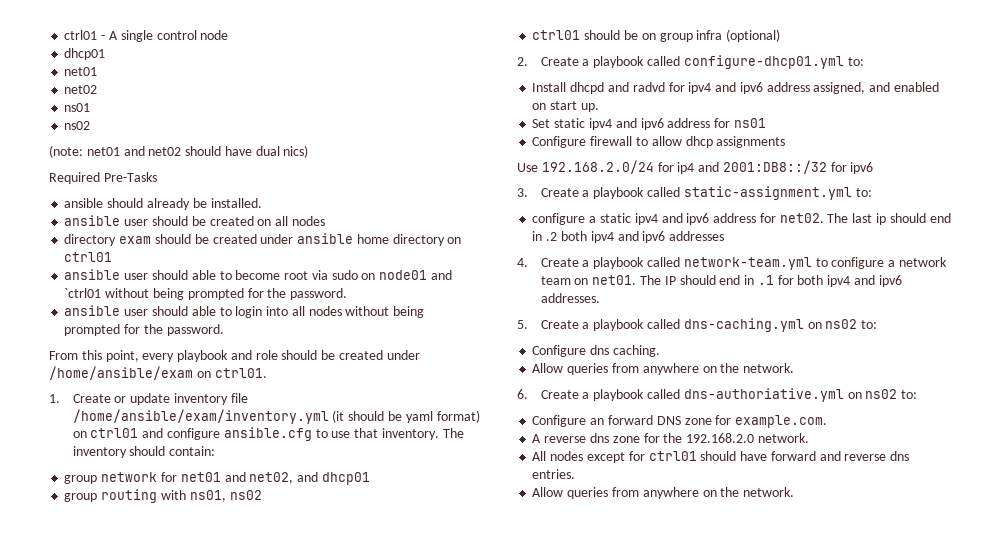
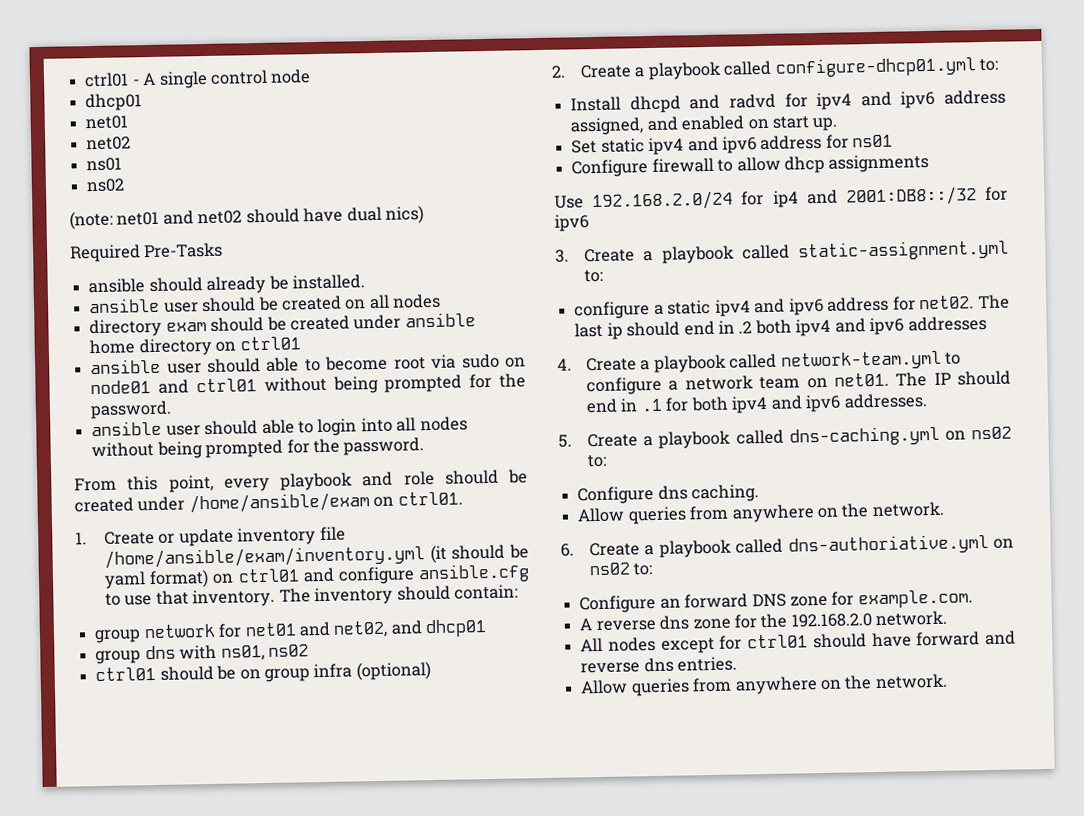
- ansible user should able to become root via sudo on node01 and `ctrl01 without being prompted for the password.
+ ansible user should able to become root via sudo on node01 and ctrl01 without being prompted for the password.
- group routing with ns01, ns02
+ group dns with ns01, ns02

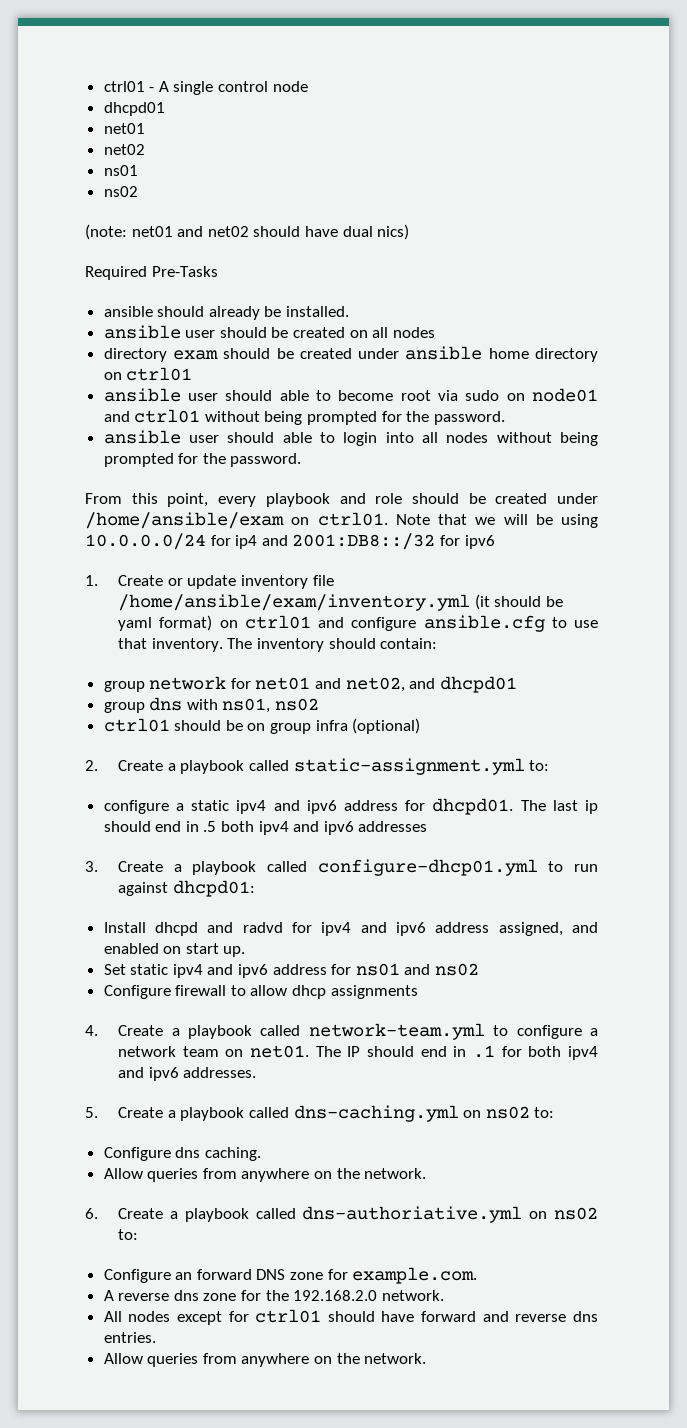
  ctrl01 - A single control node
- dhcp01
+ dhcpd01
+ Note that we will be using 10.0.0.0/24 for ip4 and 2001:DB8::/32 for ipv6
- group network for net01 and net02, and dhcp01
+ group network for net01 and net02, and dhcpd01
- 2. Create a playbook called configure-dhcp01.yml to:
+ 2. Create a playbook called static-assignment.yml to:
+ configure a static ipv4 and ipv6 address for dhcpd01. The last ip should end in .5 both ipv4 and ipv6 addresses
+ 3. Create a playbook called configure-dhcp01.yml to run against dhcpd01:
- Set static ipv4 and ipv6 address for ns01
+ Set static ipv4 and ipv6 address for ns01 and ns02
- Use 192.168.2.0/24 for ip4 and 2001:DB8::/32 for ipv6
- 3. Create a playbook called static-assignment.yml to:
- configure a static ipv4 and ipv6 address for net02. The last ip should end in .2 both ipv4 and ipv6 addresses

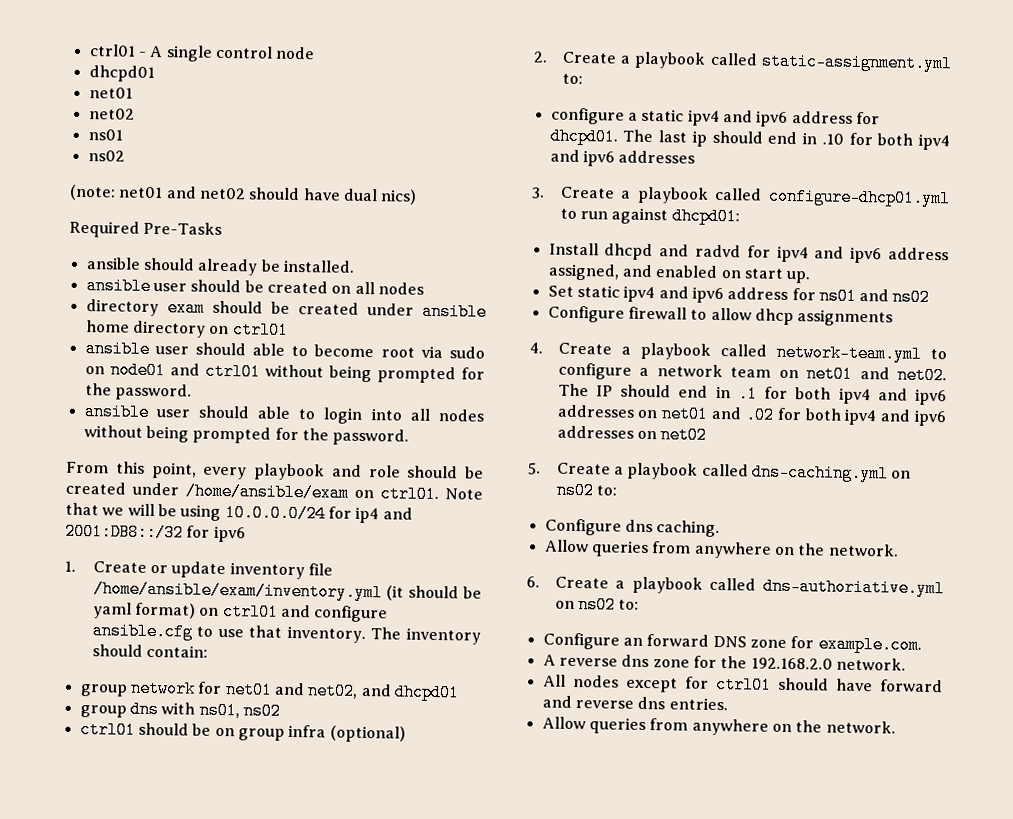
- The last ip should end in .5 both ipv4 and ipv6 addresses
+ The last ip should end in .10 for both ipv4 and ipv6 addresses
- 4. Create a playbook called network-team.yml to configure a network team on net01.
+ 4. Create a playbook called network-team.yml to configure a network team on net01 and net02.
- The IP should end in .1 for both ipv4 and ipv6 addresses.
+ The IP should end in .1 for both ipv4 and ipv6 addresses on net01 and .02 for both ipv4 and ipv6 addresses on net02

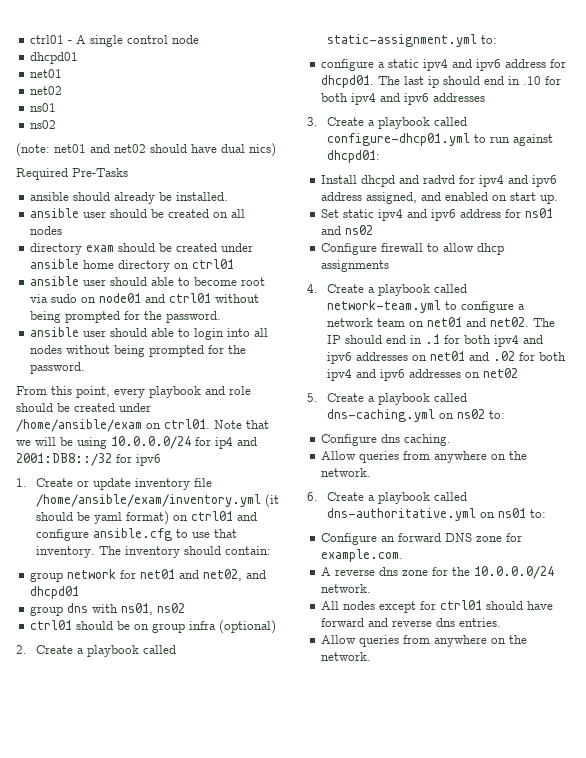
- 6. Create a playbook called dns-authoriative.yml on ns02 to:
+ 6. Create a playbook called dns-authoritative.yml on ns01 to:
- A reverse dns zone for the 192.168.2.0 network.
+ A reverse dns zone for the 10.0.0.0/24 network.

